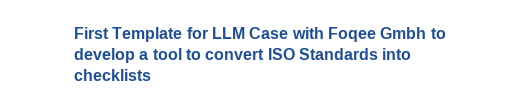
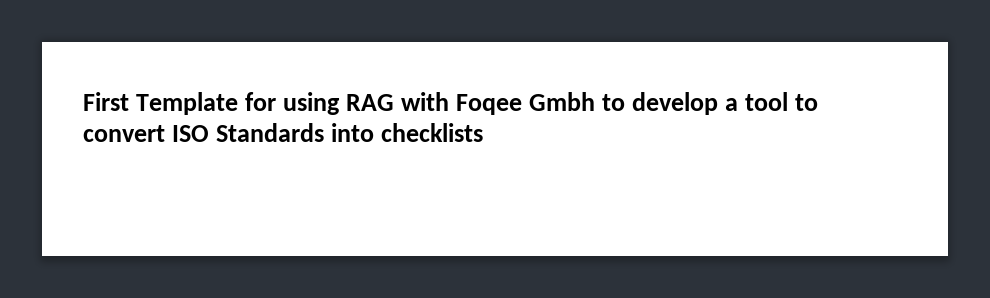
- First Template for LLM Case with Foqee Gmbh to develop a tool to convert ISO Standards into checklists
+ First Template for using RAG with Foqee Gmbh to develop a tool to convert ISO Standards into checklists

